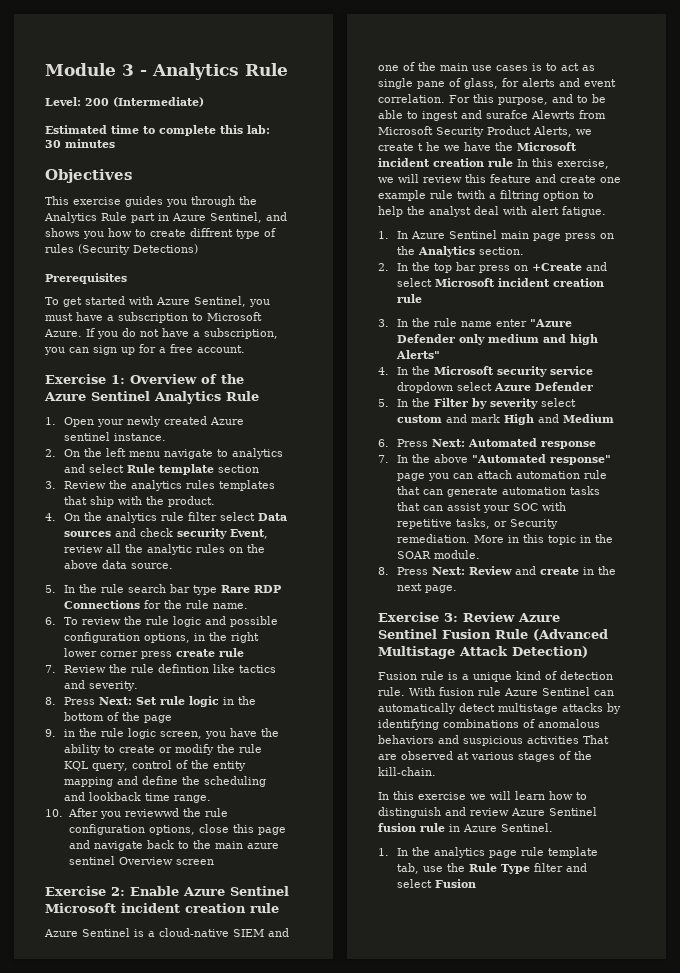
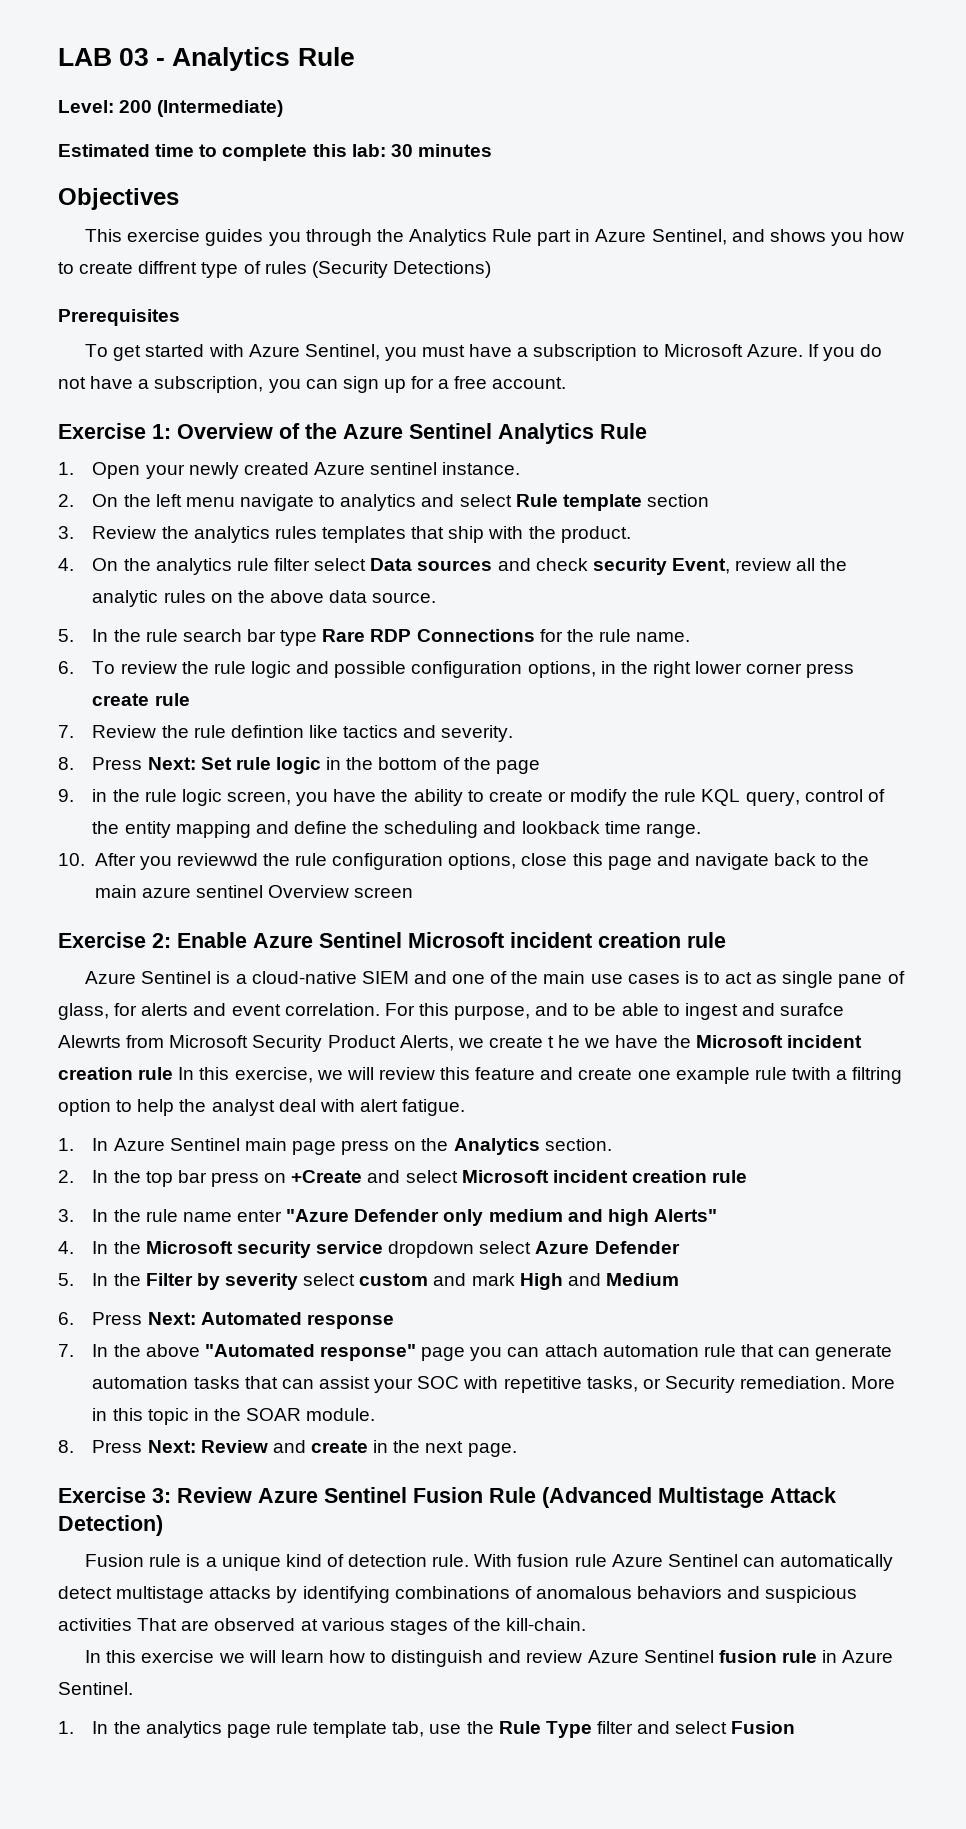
- Module 3 - Analytics Rule
+ LAB 03 - Analytics Rule

